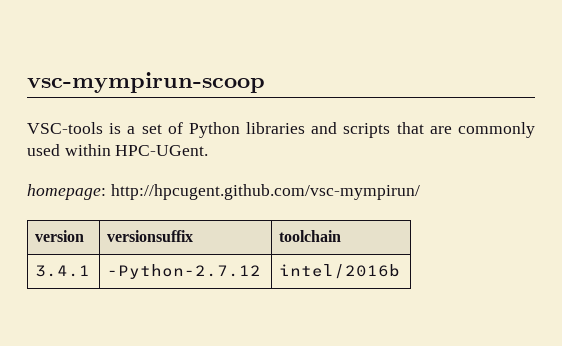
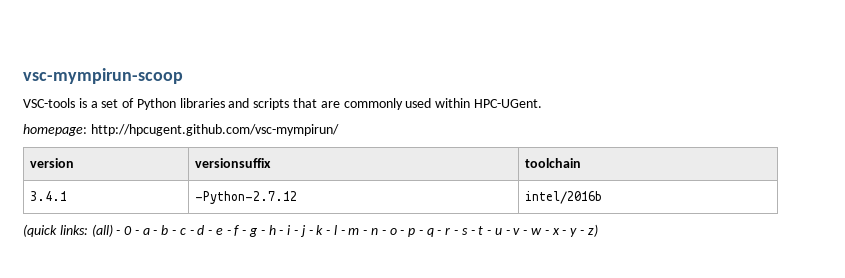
+ (quick links: (all) - 0 - a - b - c - d - e - f - g - h - i - j - k - l - m - n - o - p - q - r - s - t - u - v - w - x - y - z)

